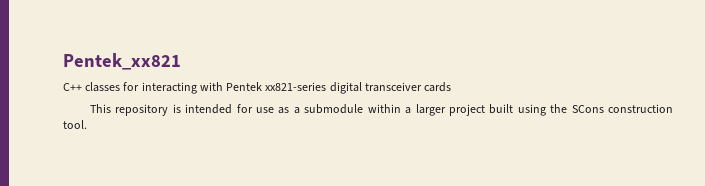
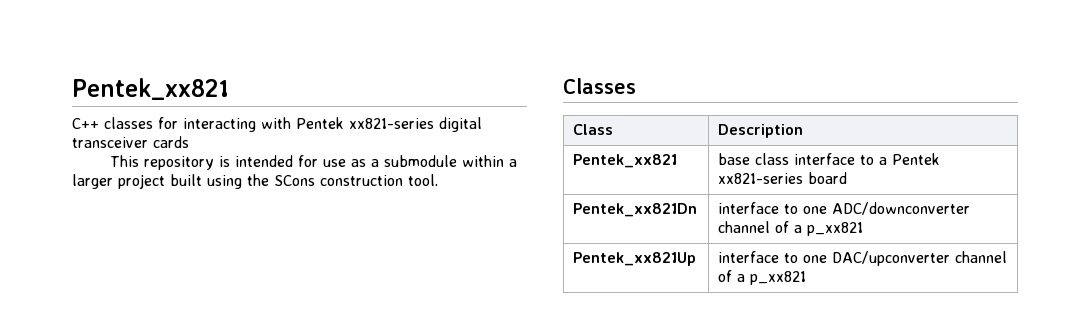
+ Classes
+ Class | Description
+ Pentek_xx821 | base class interface to a Pentek xx821-series board
+ Pentek_xx821Dn | interface to one ADC/downconverter channel of a p_xx821
+ Pentek_xx821Up | interface to one DAC/upconverter channel of a p_xx821

